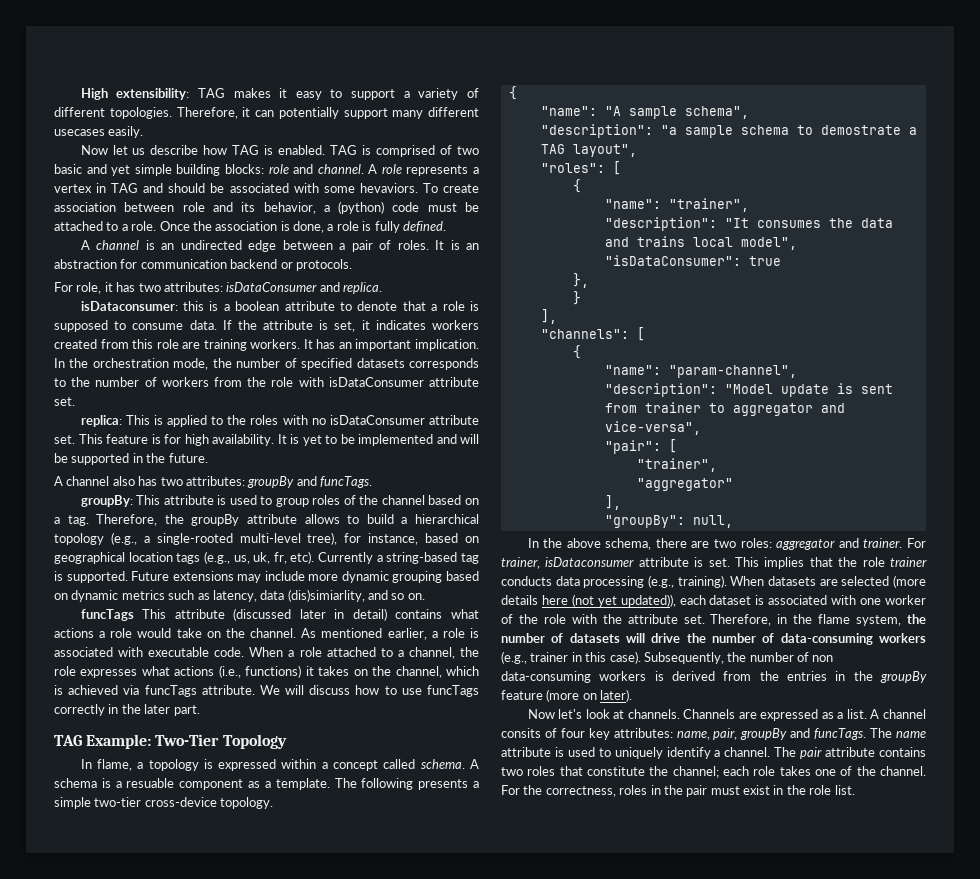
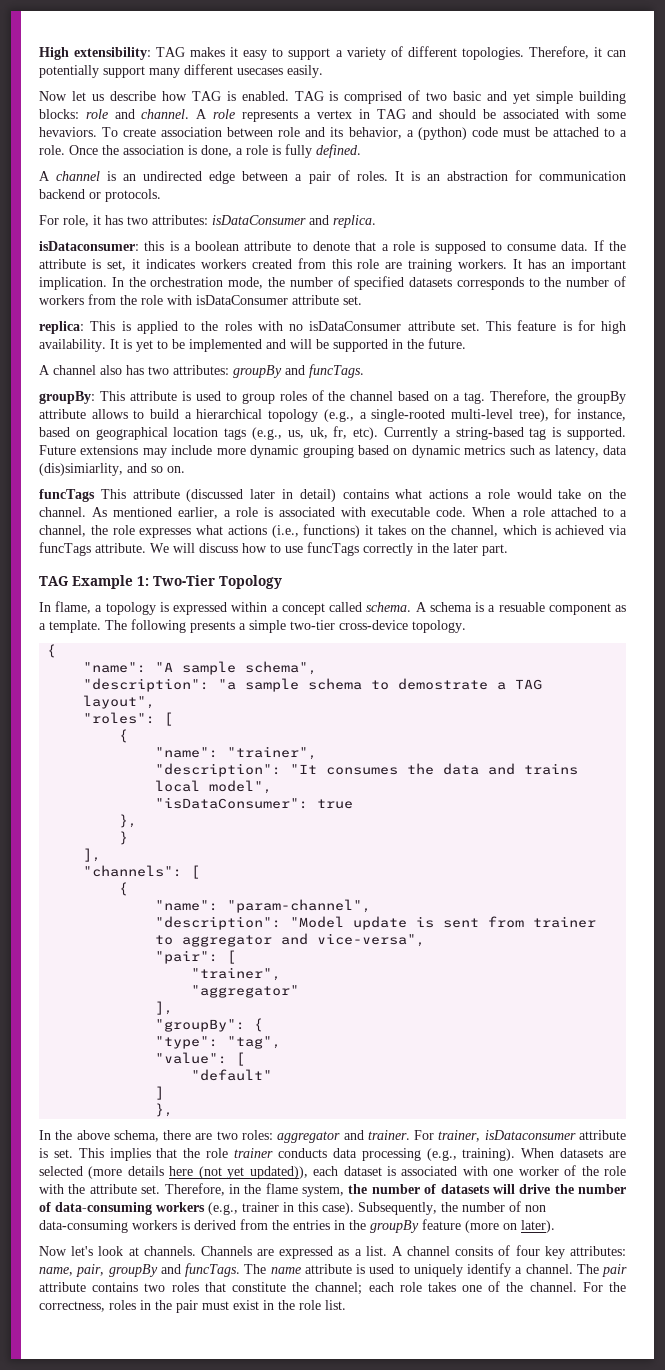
- TAG Example: Two-Tier Topology
+ TAG Example 1: Two-Tier Topology
- "groupBy": null,
+ "groupBy": {
+ "type": "tag",
+ "value": [
+ "default"
+ ]
+ },

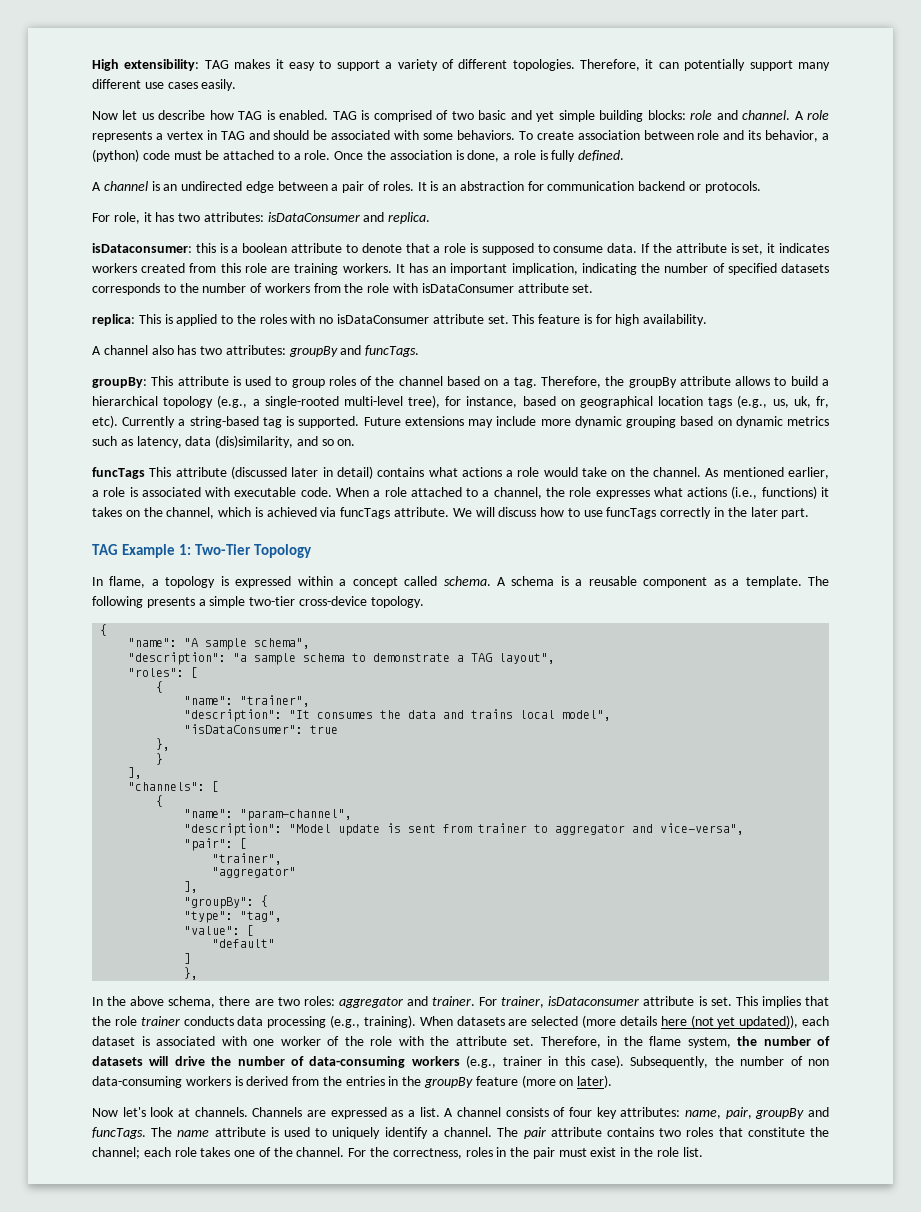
- Therefore, it can potentially support many different usecases easily.
+ Therefore, it can potentially support many different use cases easily.
- A role represents a vertex in TAG and should be associated with some hevaviors.
+ A role represents a vertex in TAG and should be associated with some behaviors.
- It has an important implication. In the orchestration mode, the number of specified datasets corresponds to the number of workers from the role with isDataConsumer attribute set.
+ It has an important implication, indicating the number of specified datasets corresponds to the number of workers from the role with isDataConsumer attribute set.
- It is yet to be implemented and will be supported in the future.
- Future extensions may include more dynamic grouping based on dynamic metrics such as latency, data (dis)simiarlity, and so on.
+ Future extensions may include more dynamic grouping based on dynamic metrics such as latency, data (dis)similarity, and so on.
- A schema is a resuable component as a template.
+ A schema is a reusable component as a template.
- "description": "a sample schema to demostrate a TAG layout",
+ "description": "a sample schema to demonstrate a TAG layout",
- A channel consits of four key attributes: name, pair, groupBy and funcTags.
+ A channel consists of four key attributes: name, pair, groupBy and funcTags.

